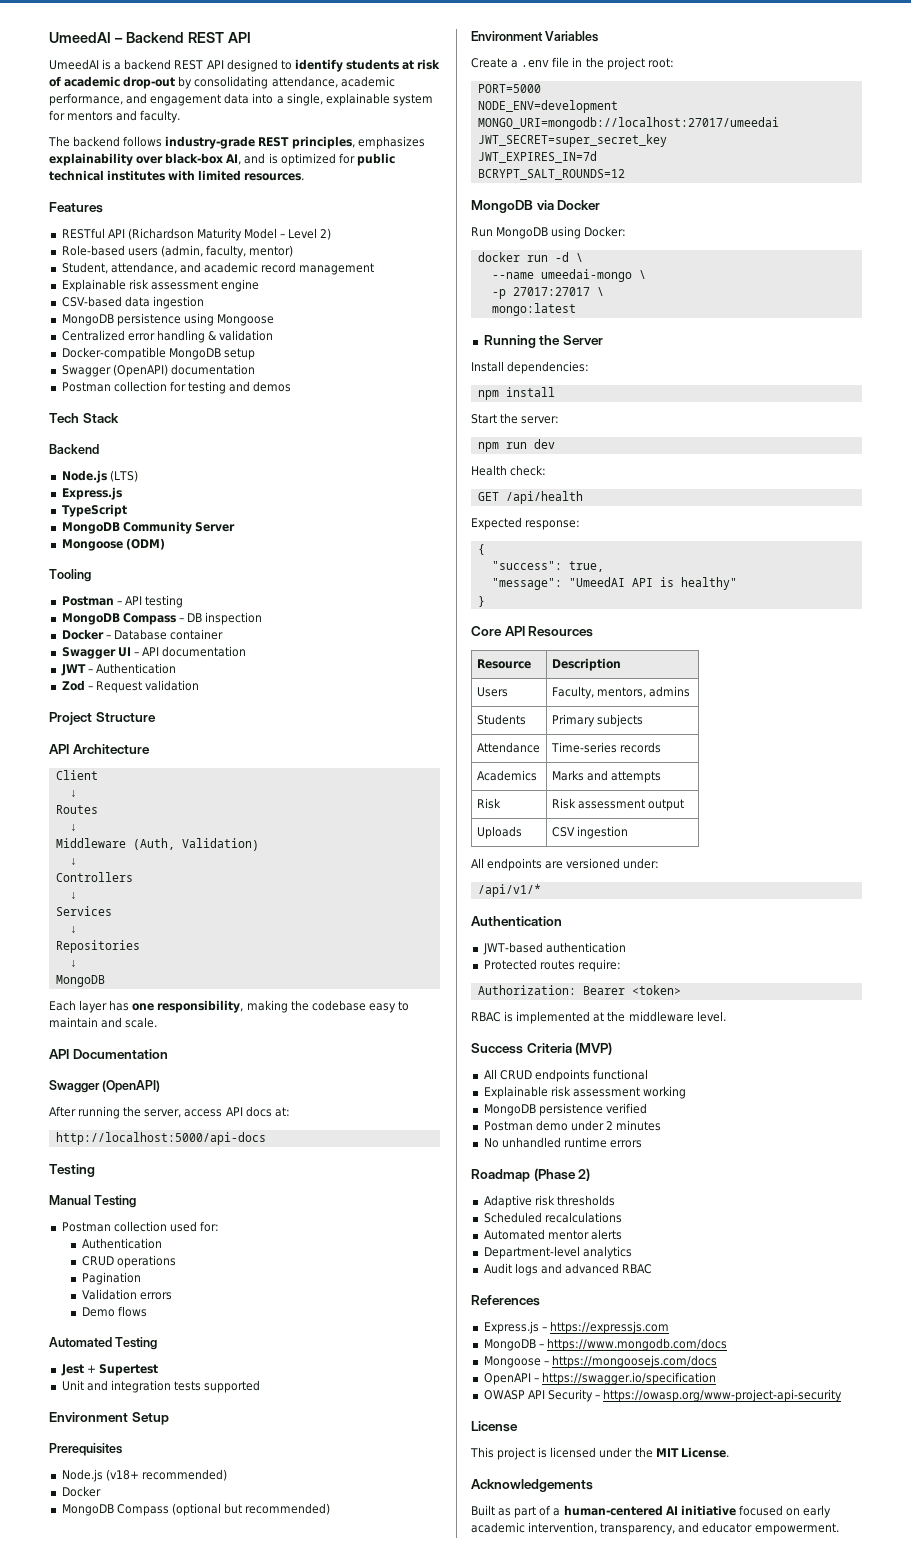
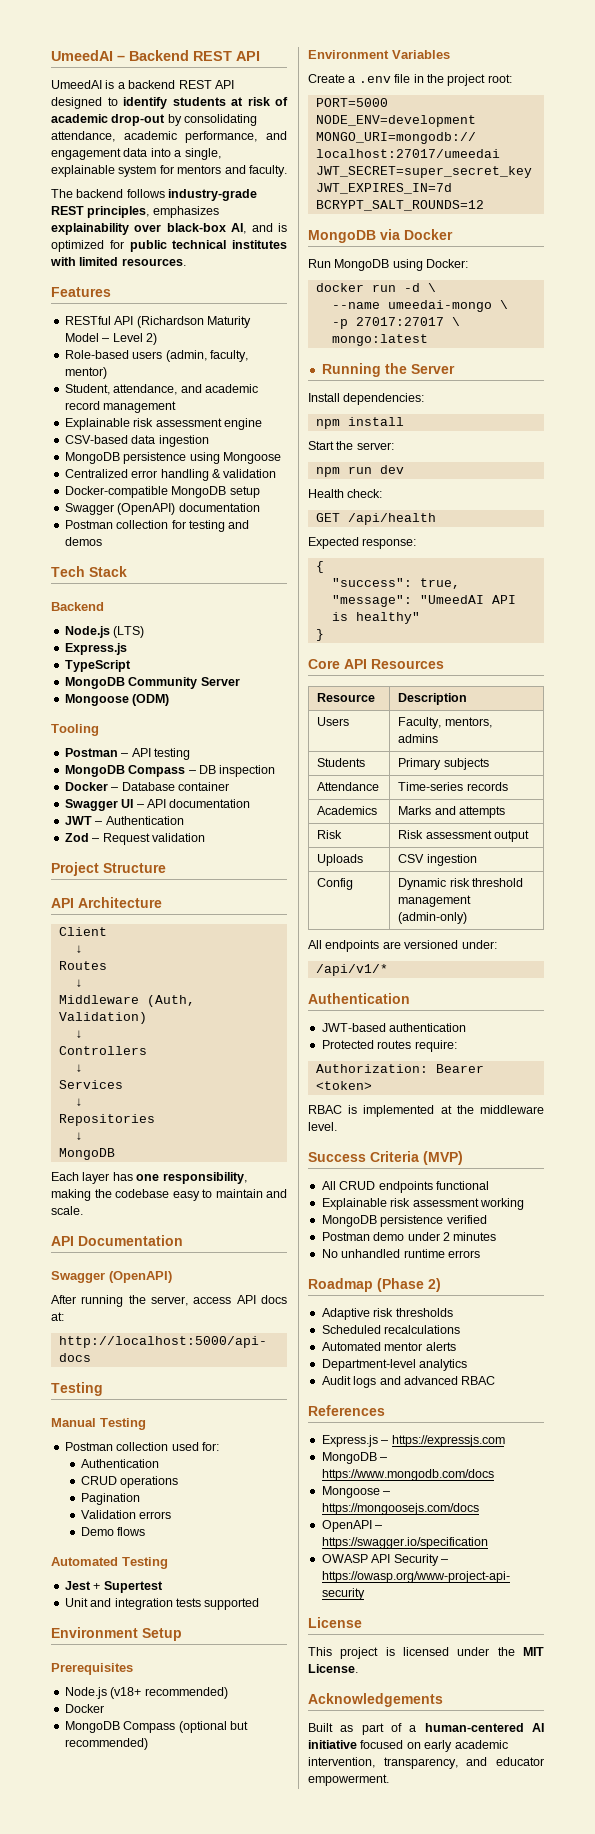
+ Config | Dynamic risk threshold management (admin-only)

